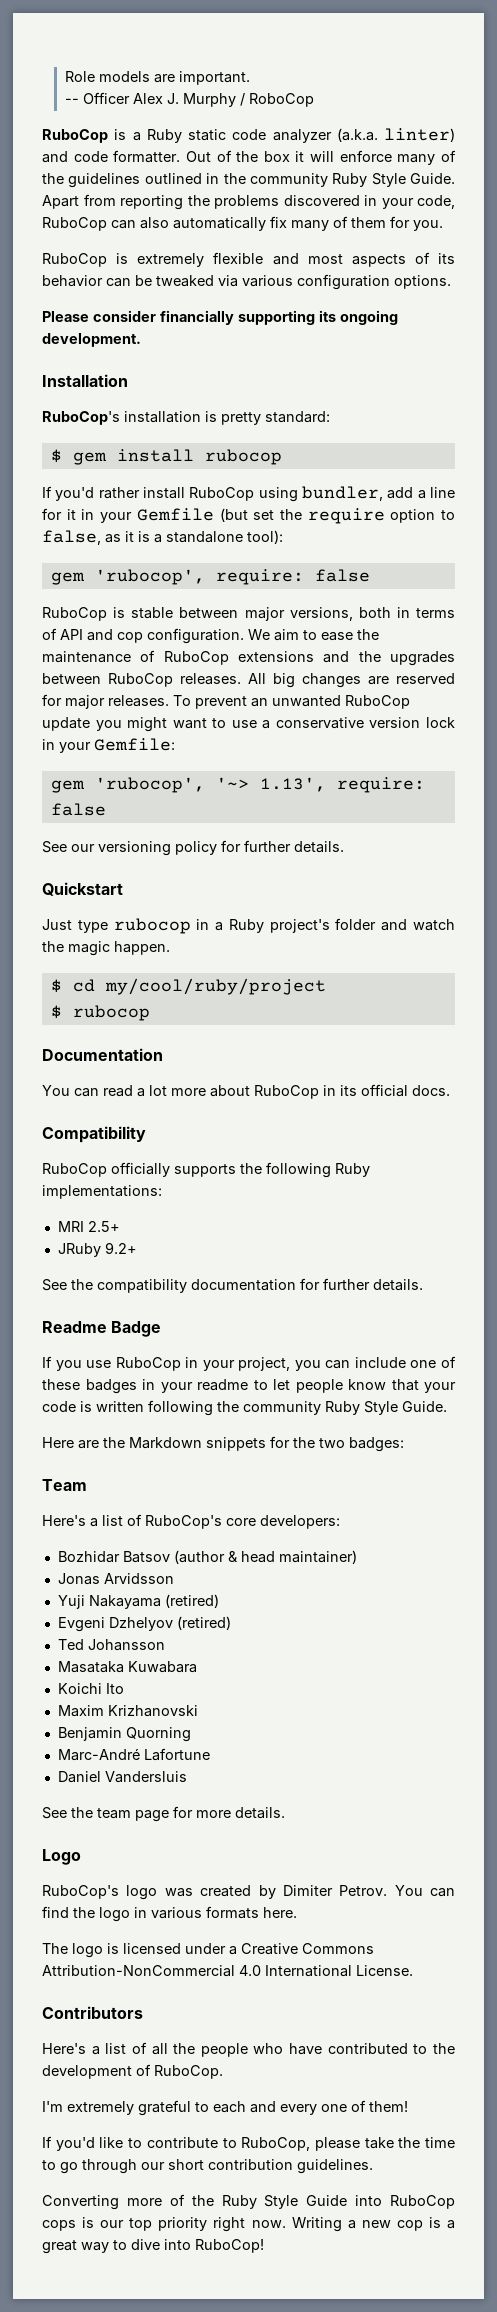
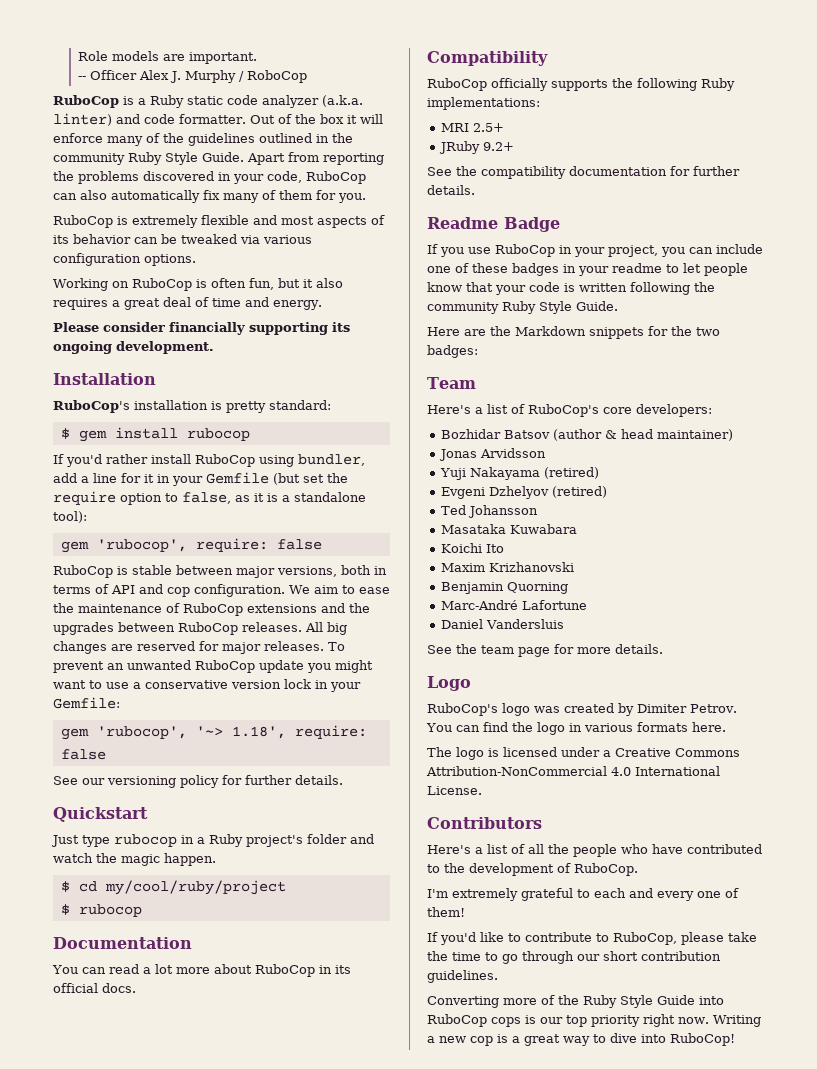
+ Working on RuboCop is often fun, but it also requires a great deal of time and energy.
- gem 'rubocop', '~> 1.13', require: false
+ gem 'rubocop', '~> 1.18', require: false

